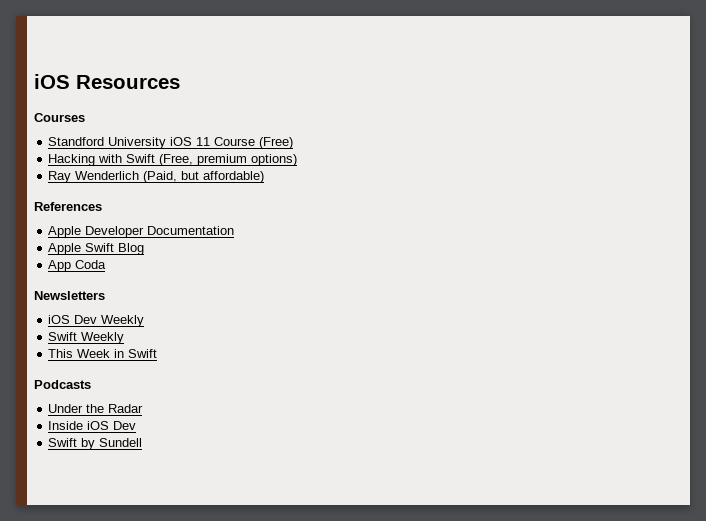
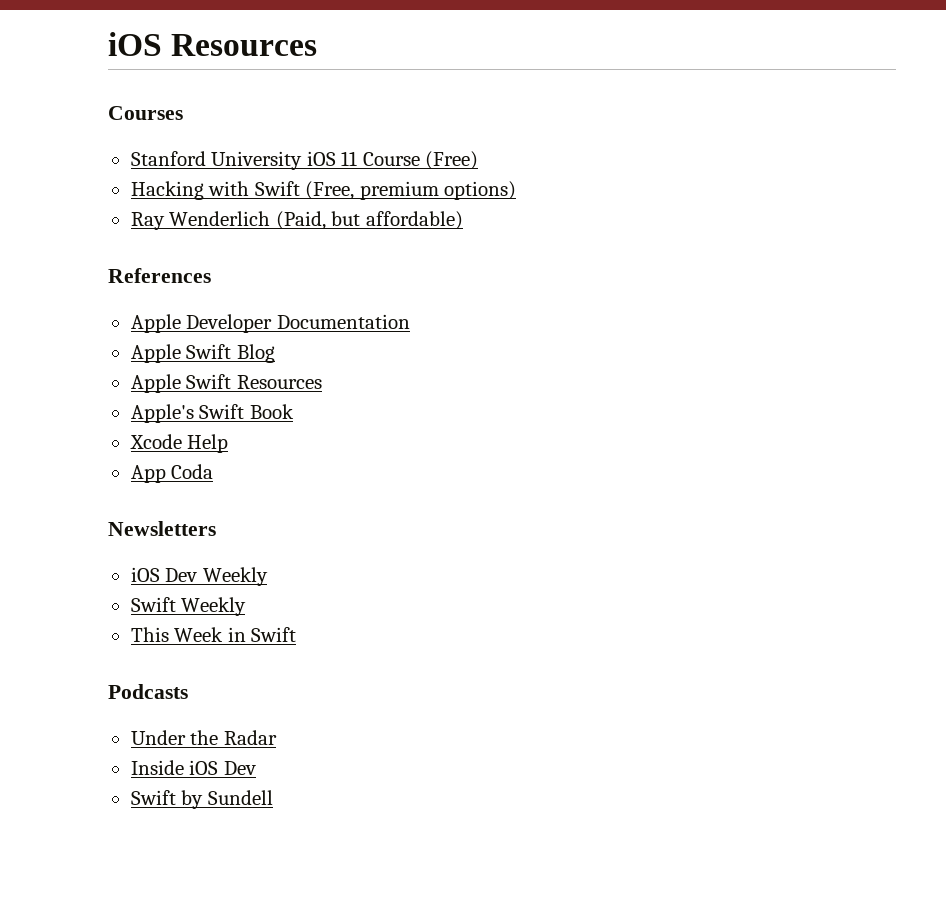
- Standford University iOS 11 Course (Free)
+ Stanford University iOS 11 Course (Free)
+ Apple Swift Resources
+ Apple's Swift Book
+ Xcode Help

